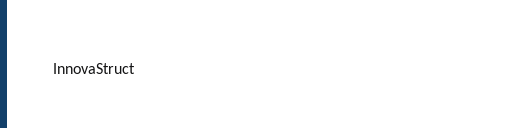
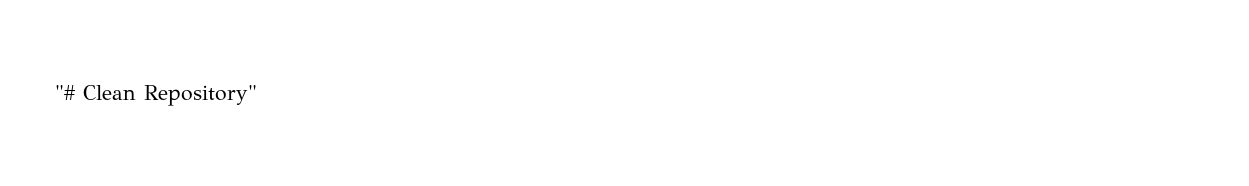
- InnovaStruct
+ "# Clean Repository"

